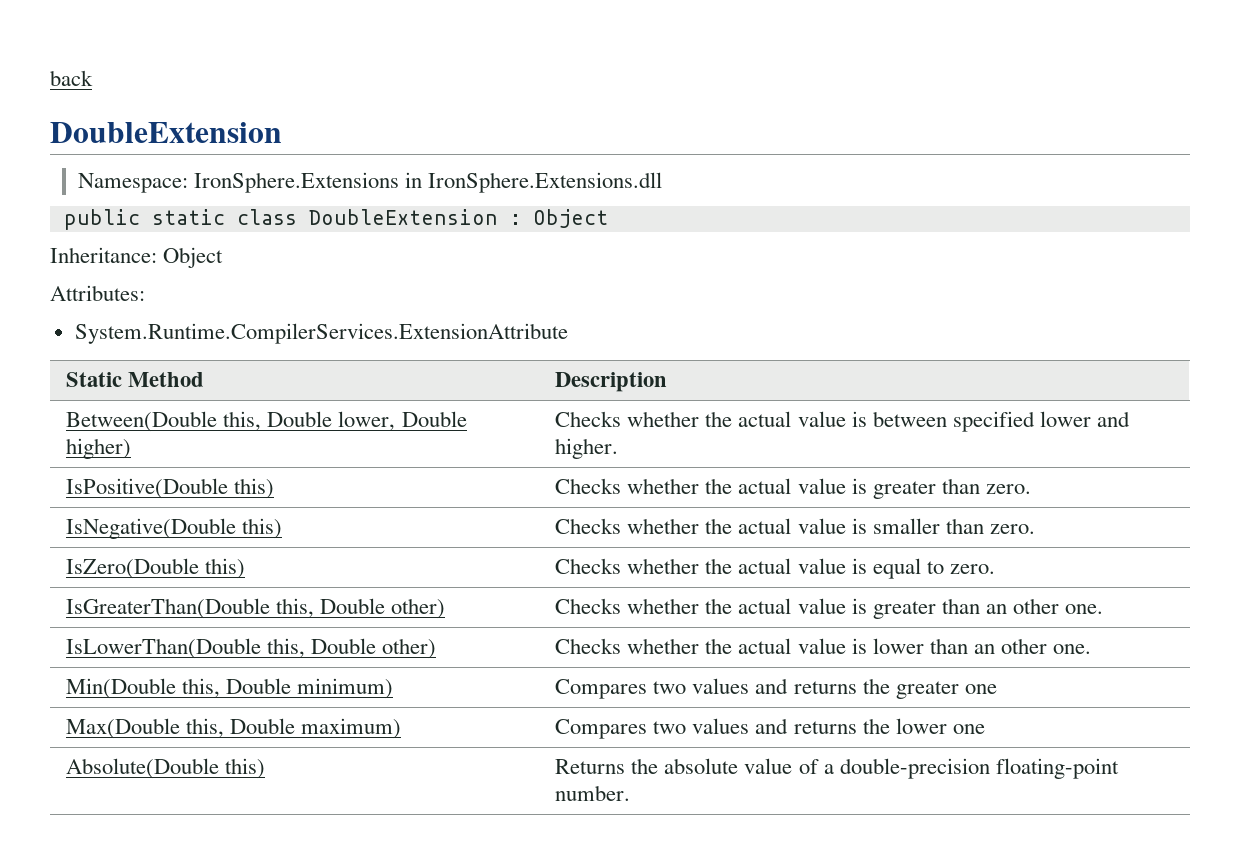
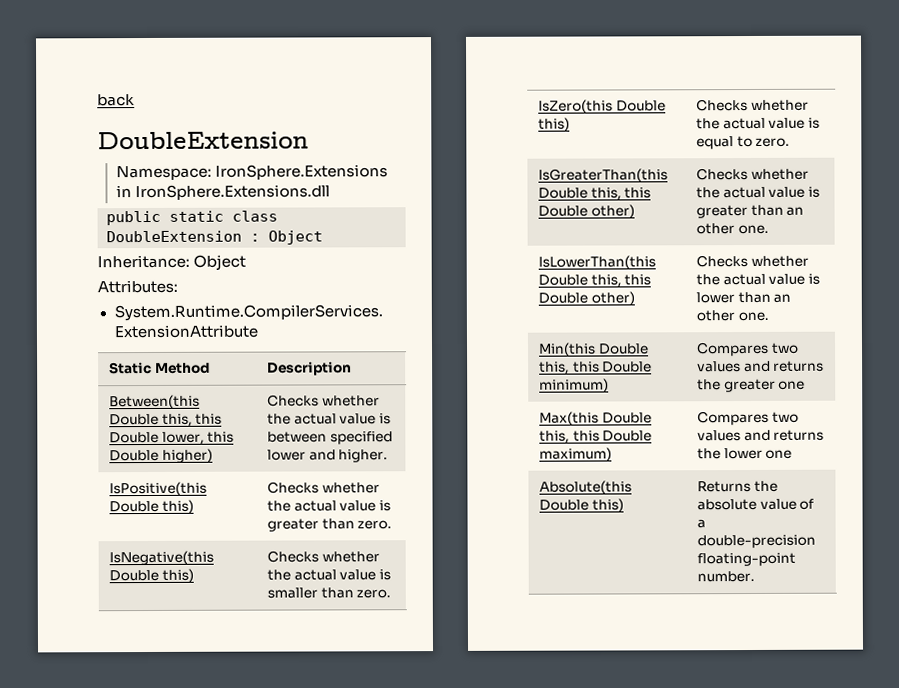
- Between(Double this, Double lower, Double higher) | Checks whether the actual value is between specified lower and higher.
+ Between(this Double this, this Double lower, this Double higher) | Checks whether the actual value is between specified lower and higher.
- IsPositive(Double this) | Checks whether the actual value is greater than zero.
+ IsPositive(this Double this) | Checks whether the actual value is greater than zero.
- IsNegative(Double this) | Checks whether the actual value is smaller than zero.
+ IsNegative(this Double this) | Checks whether the actual value is smaller than zero.
- IsZero(Double this) | Checks whether the actual value is equal to zero.
+ IsZero(this Double this) | Checks whether the actual value is equal to zero.
- IsGreaterThan(Double this, Double other) | Checks whether the actual value is greater than an other one.
+ IsGreaterThan(this Double this, this Double other) | Checks whether the actual value is greater than an other one.
- IsLowerThan(Double this, Double other) | Checks whether the actual value is lower than an other one.
+ IsLowerThan(this Double this, this Double other) | Checks whether the actual value is lower than an other one.
- Min(Double this, Double minimum) | Compares two values and returns the greater one
+ Min(this Double this, this Double minimum) | Compares two values and returns the greater one
- Max(Double this, Double maximum) | Compares two values and returns the lower one
+ Max(this Double this, this Double maximum) | Compares two values and returns the lower one
- Absolute(Double this) | Returns the absolute value of a double-precision floating-point number.
+ Absolute(this Double this) | Returns the absolute value of a double-precision floating-point number.

